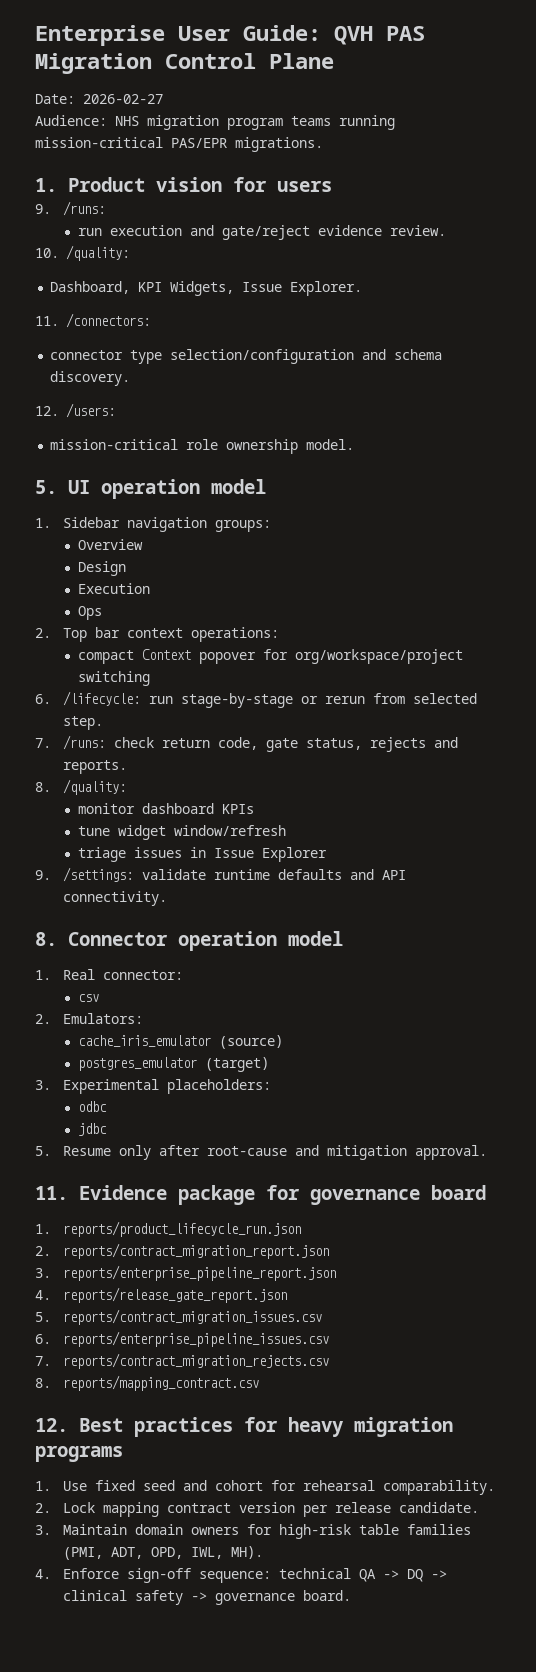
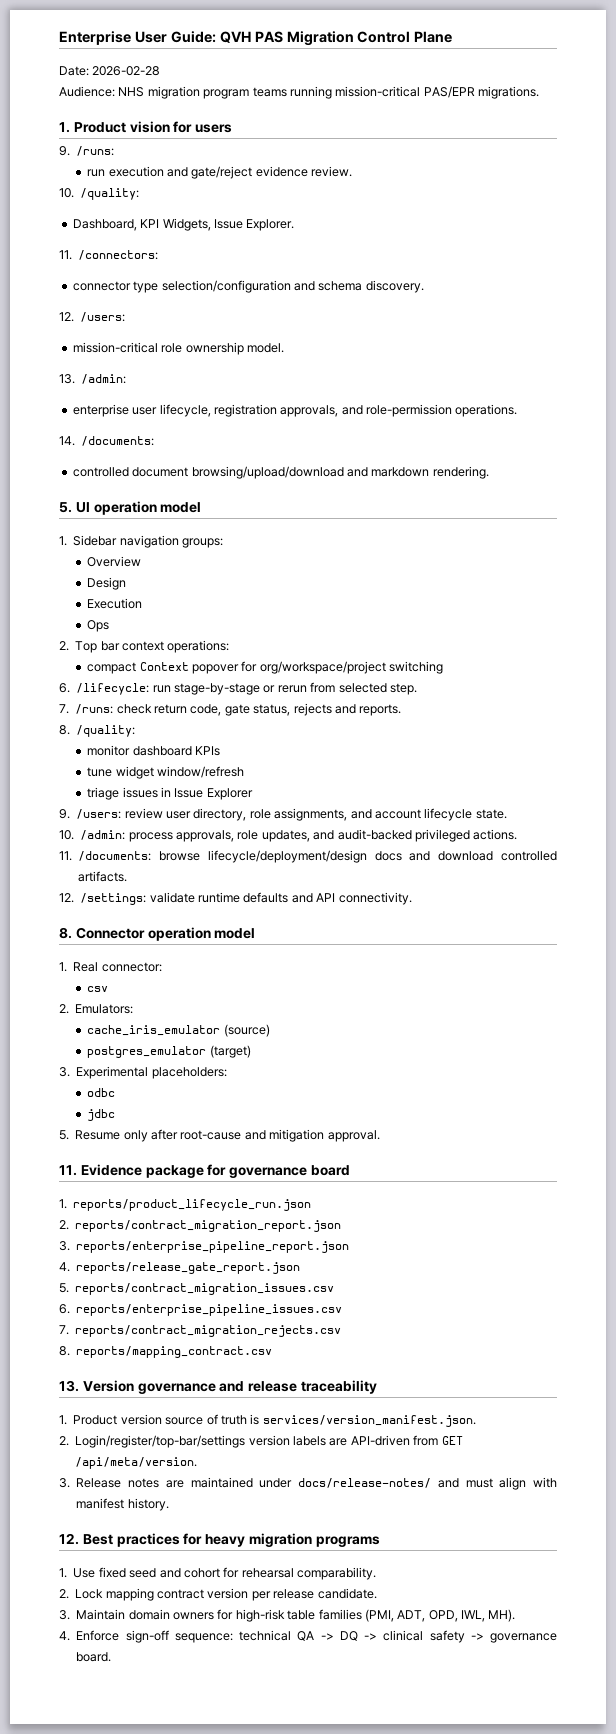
- Date: 2026-02-27
+ Date: 2026-02-28
+ 13. /admin:
+ enterprise user lifecycle, registration approvals, and role-permission operations.
+ 14. /documents:
+ controlled document browsing/upload/download and markdown rendering.
- 9. /settings: validate runtime defaults and API connectivity.
+ 9. /users: review user directory, role assignments, and account lifecycle state.
+ 10. /admin: process approvals, role updates, and audit-backed privileged actions.
+ 11. /documents: browse lifecycle/deployment/design docs and download controlled artifacts.
+ 12. /settings: validate runtime defaults and API connectivity.
+ 13. Version governance and release traceability
+ 1. Product version source of truth is services/version_manifest.json.
+ 2. Login/register/top-bar/settings version labels are API-driven from GET /api/meta/version.
+ 3. Release notes are maintained under docs/release-notes/ and must align with manifest history.

